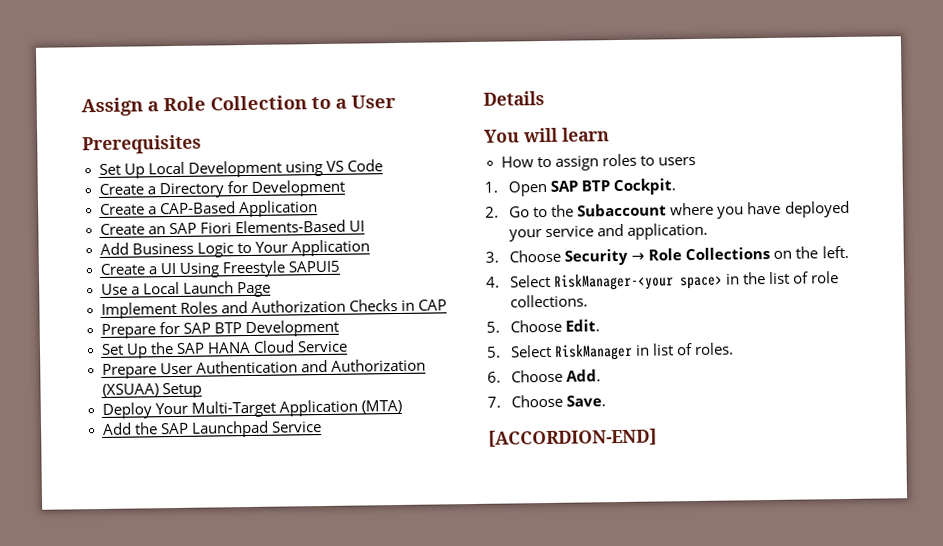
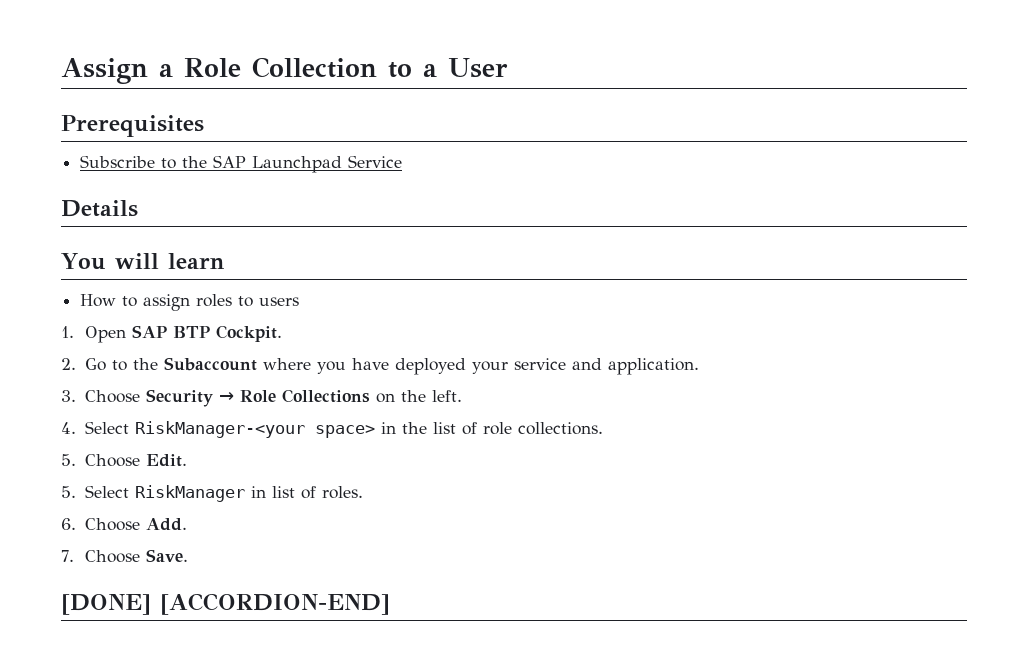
- Set Up Local Development using VS Code
- Create a Directory for Development
- Create a CAP-Based Application
- Create an SAP Fiori Elements-Based UI
- Add Business Logic to Your Application
- Create a UI Using Freestyle SAPUI5
- Use a Local Launch Page
- Implement Roles and Authorization Checks in CAP
- Prepare for SAP BTP Development
- Set Up the SAP HANA Cloud Service
- Prepare User Authentication and Authorization (XSUAA) Setup
- Deploy Your Multi-Target Application (MTA)
- Add the SAP Launchpad Service
+ Subscribe to the SAP Launchpad Service
- [ACCORDION-END]
+ [DONE] [ACCORDION-END]

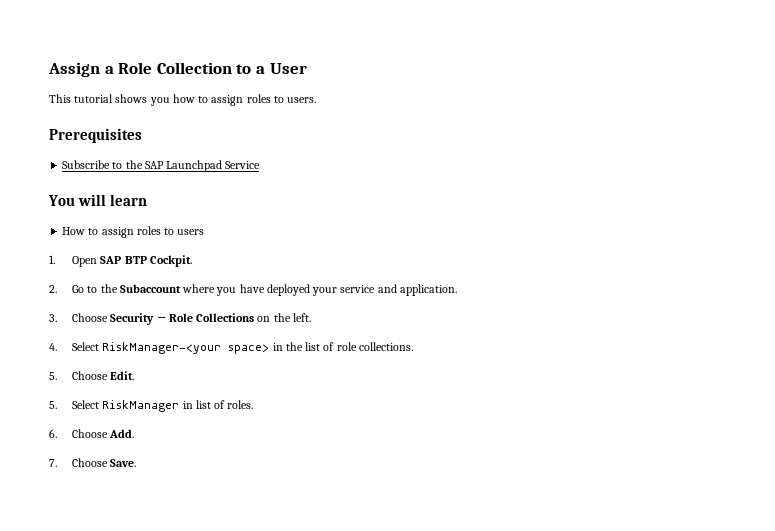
+ This tutorial shows you how to assign roles to users.
- Details
- [DONE] [ACCORDION-END]

